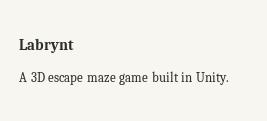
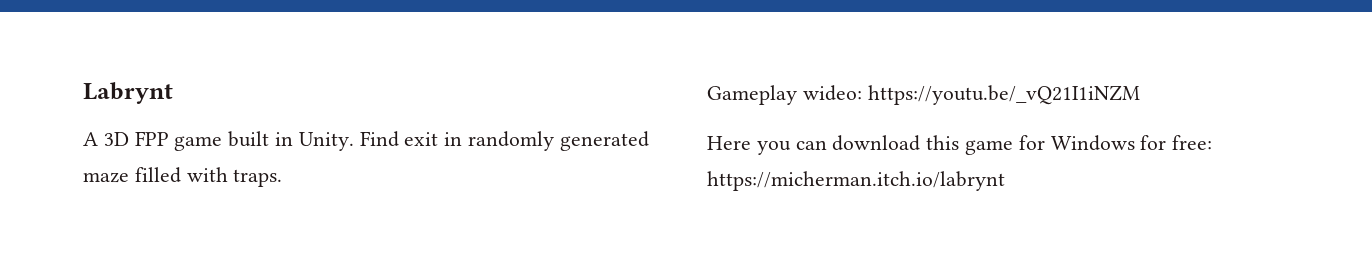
- A 3D escape maze game built in Unity.
+ A 3D FPP game built in Unity.
+ Find exit in randomly generated maze filled with traps.
+ Gameplay wideo: https://youtu.be/_vQ21I1iNZM
+ Here you can download this game for Windows for free: https://micherman.itch.io/labrynt

